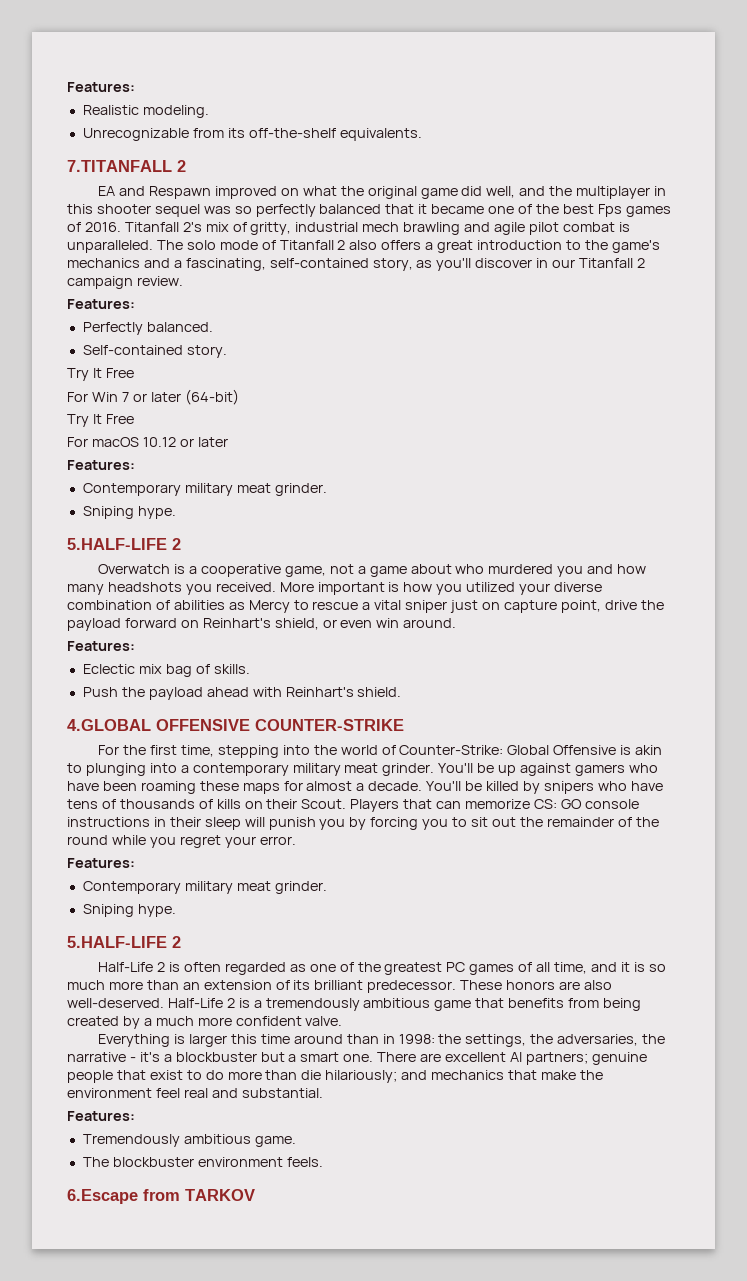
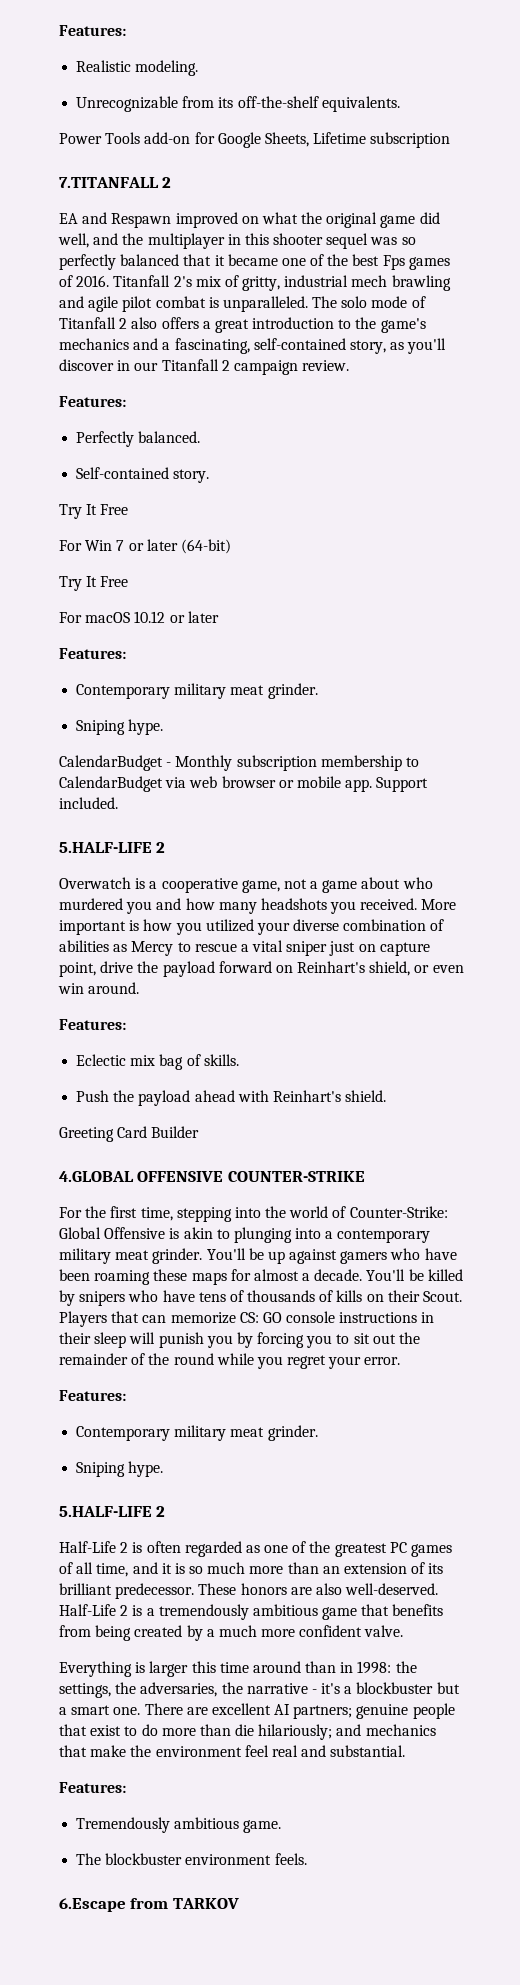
+ Power Tools add-on for Google Sheets, Lifetime subscription
+ CalendarBudget - Monthly subscription membership to CalendarBudget via web browser or mobile app. Support included.
+ Greeting Card Builder

